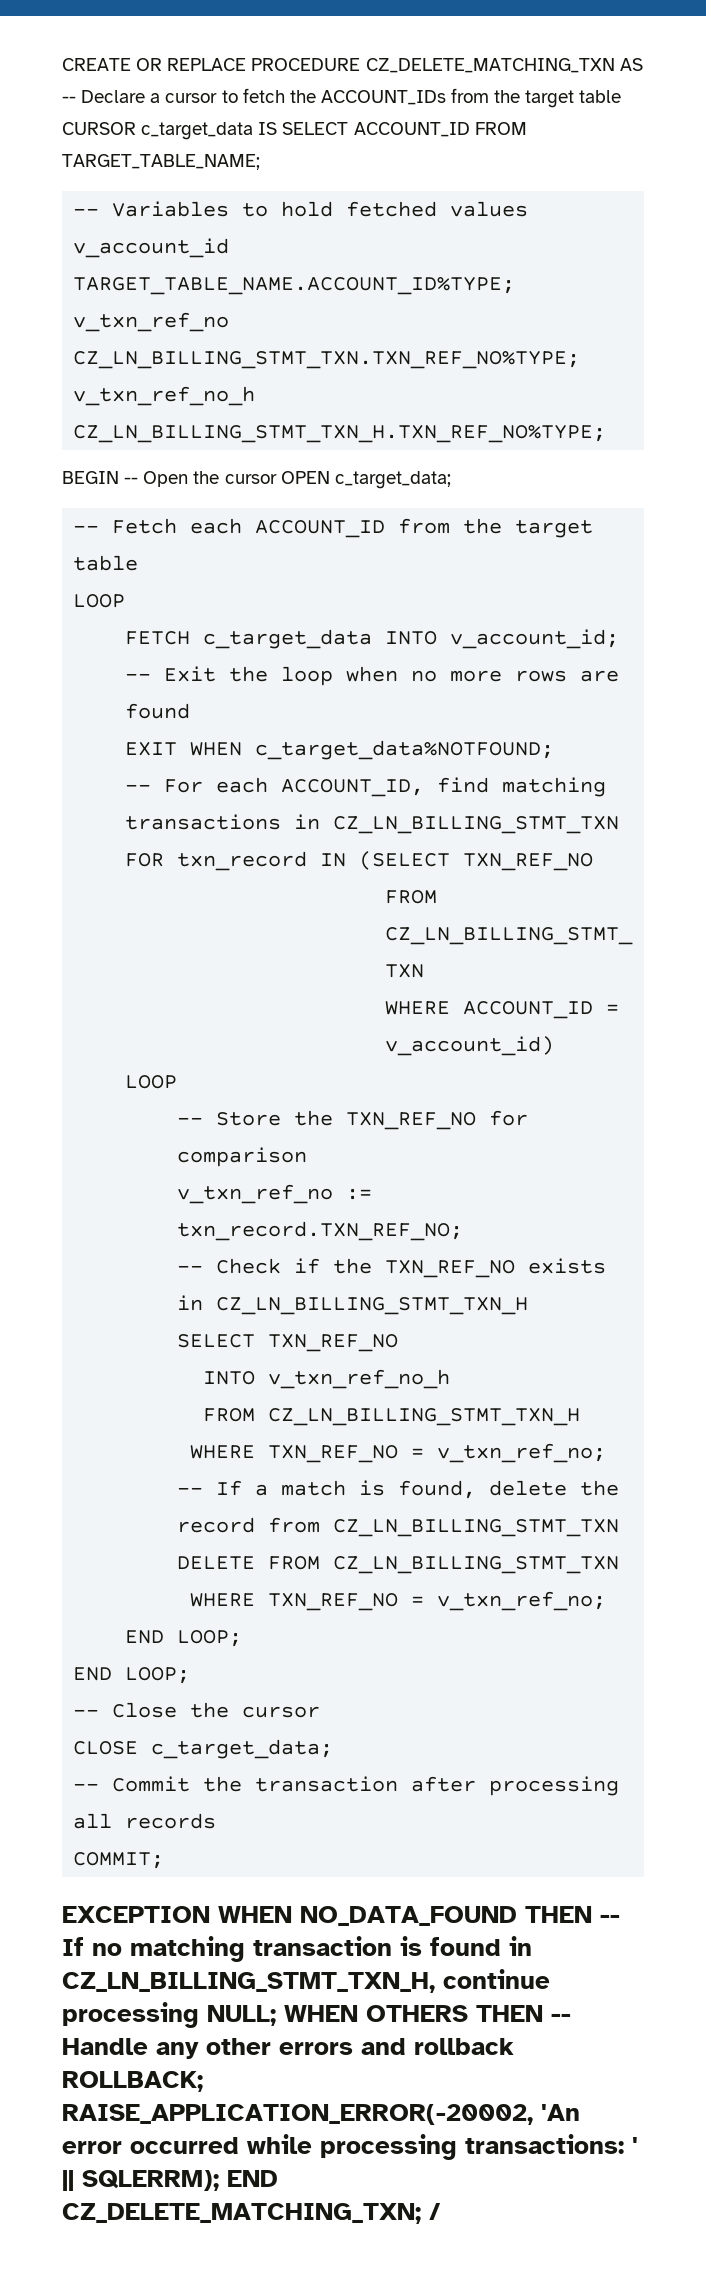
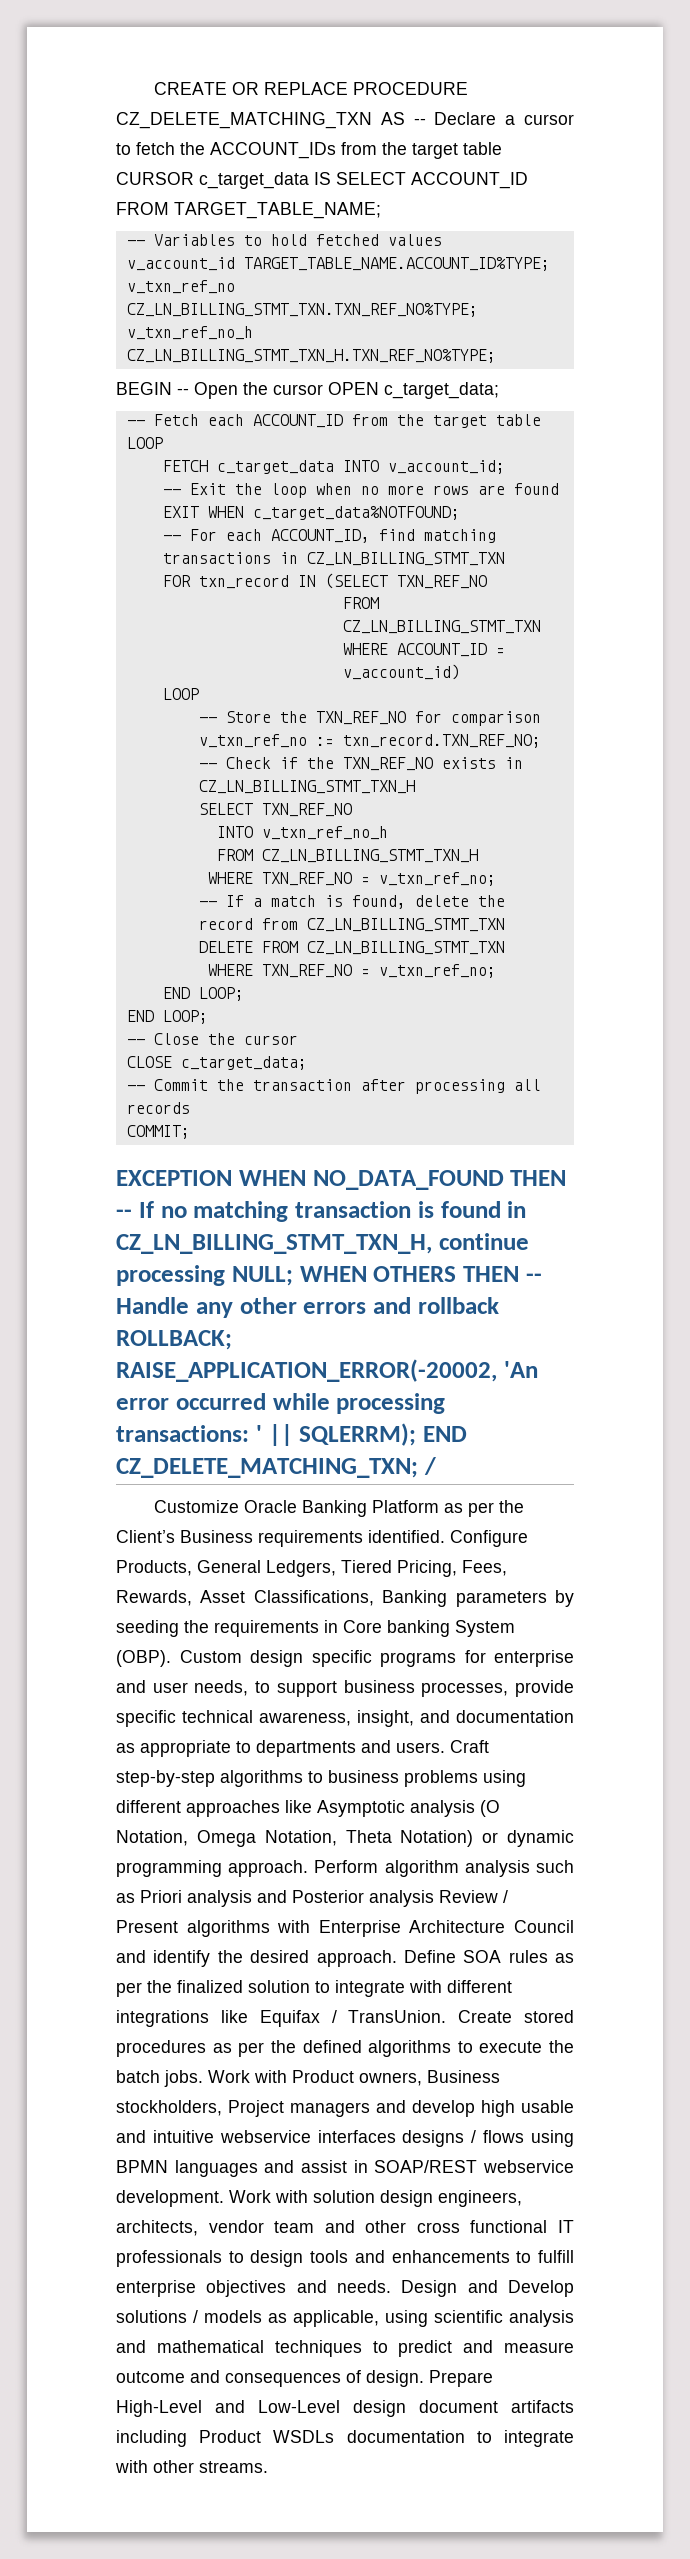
+ Customize Oracle Banking Platform as per the Client’s Business requirements identified. Configure Products, General Ledgers, Tiered Pricing, Fees, Rewards, Asset Classifications, Banking parameters by seeding the requirements in Core banking System (OBP). Custom design specific programs for enterprise and user needs, to support business processes, provide specific technical awareness, insight, and documentation as appropriate to departments and users. Craft step-by-step algorithms to business problems using different approaches like Asymptotic analysis (O Notation, Omega Notation, Theta Notation) or dynamic programming approach. Perform algorithm analysis such as Priori analysis and Posterior analysis Review / Present algorithms with Enterprise Architecture Council and identify the desired approach. Define SOA rules as per the finalized solution to integrate with different integrations like Equifax / TransUnion. Create stored procedures as per the defined algorithms to execute the batch jobs. Work with Product owners, Business stockholders, Project managers and develop high usable and intuitive webservice interfaces designs / flows using BPMN languages and assist in SOAP/REST webservice development. Work with solution design engineers, architects, vendor team and other cross functional IT professionals to design tools and enhancements to fulfill enterprise objectives and needs. Design and Develop solutions / models as applicable, using scientific analysis and mathematical techniques to predict and measure outcome and consequences of design. Prepare High-Level and Low-Level design document artifacts including Product WSDLs documentation to integrate with other streams.

